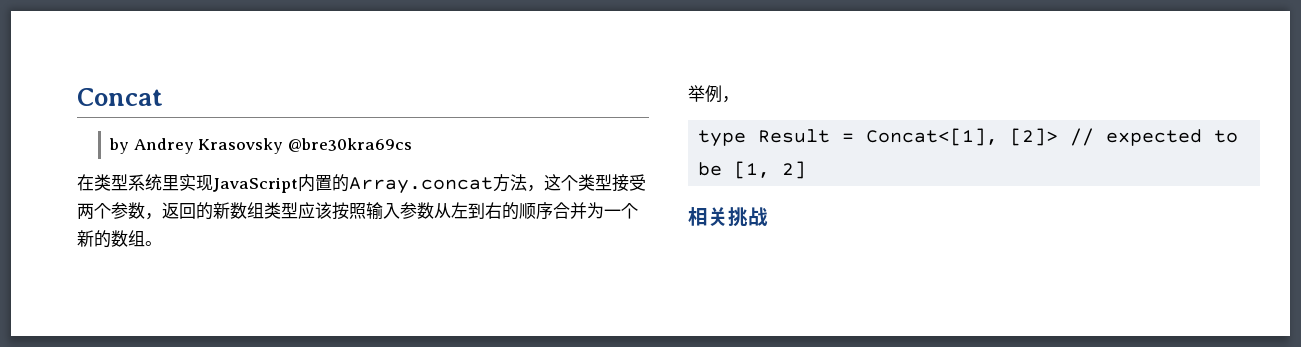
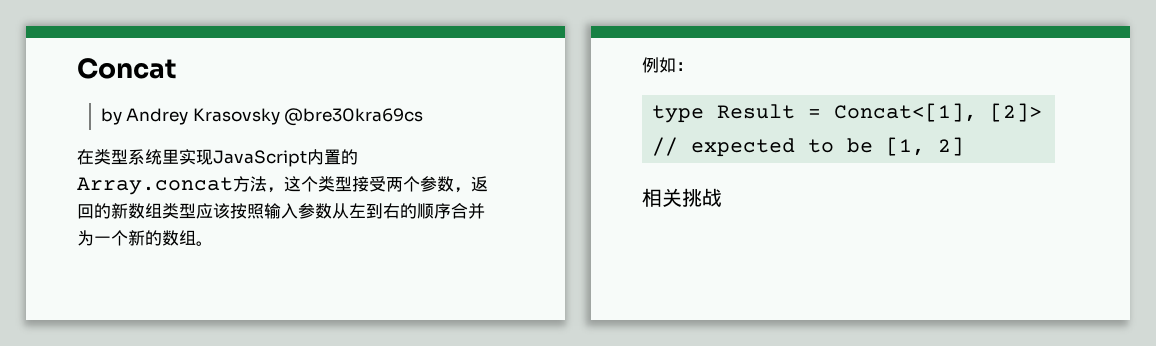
- 举例，
+ 例如：

